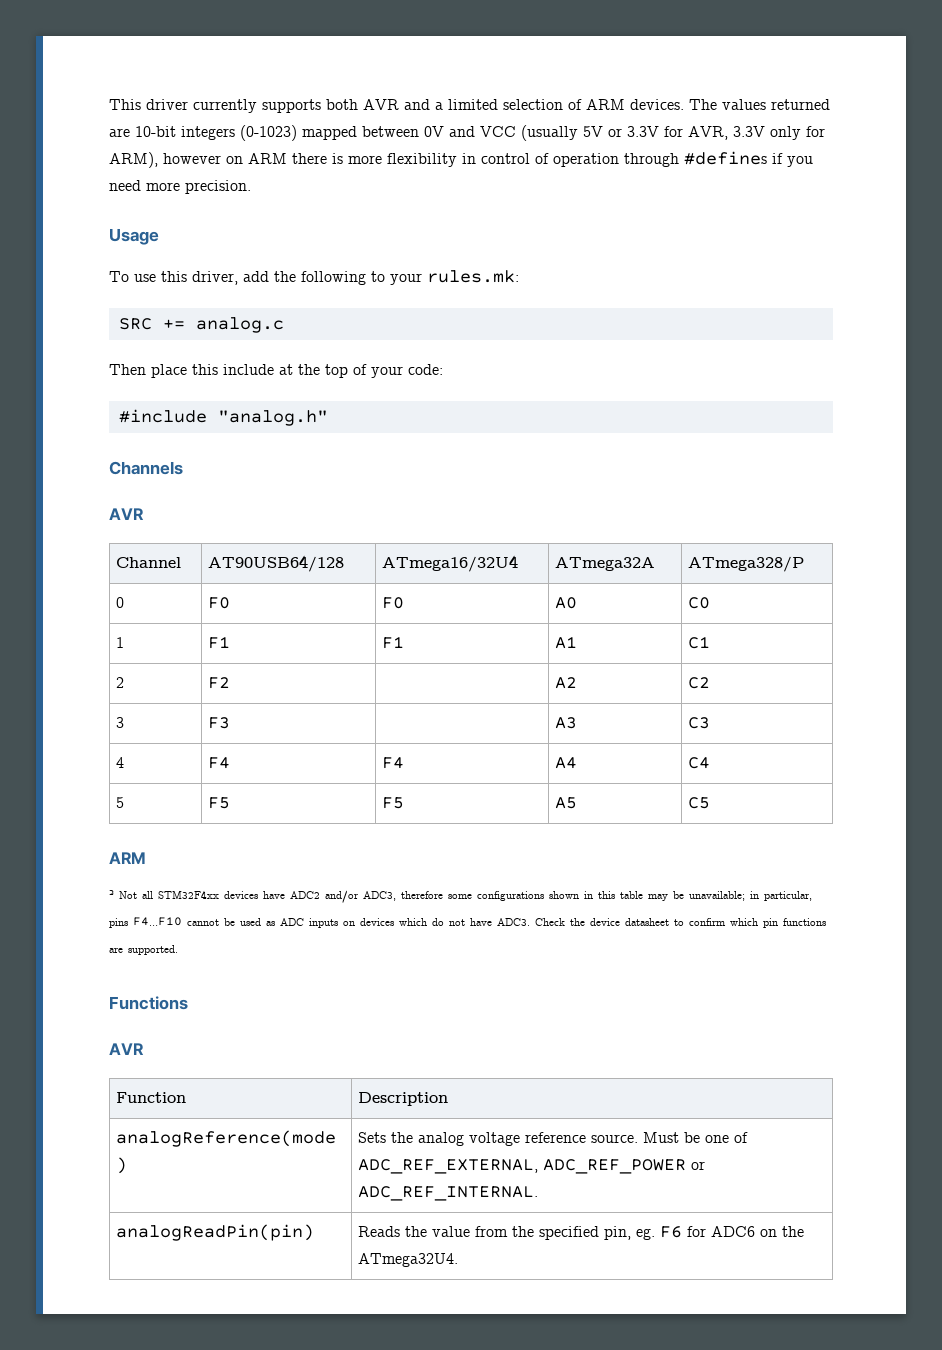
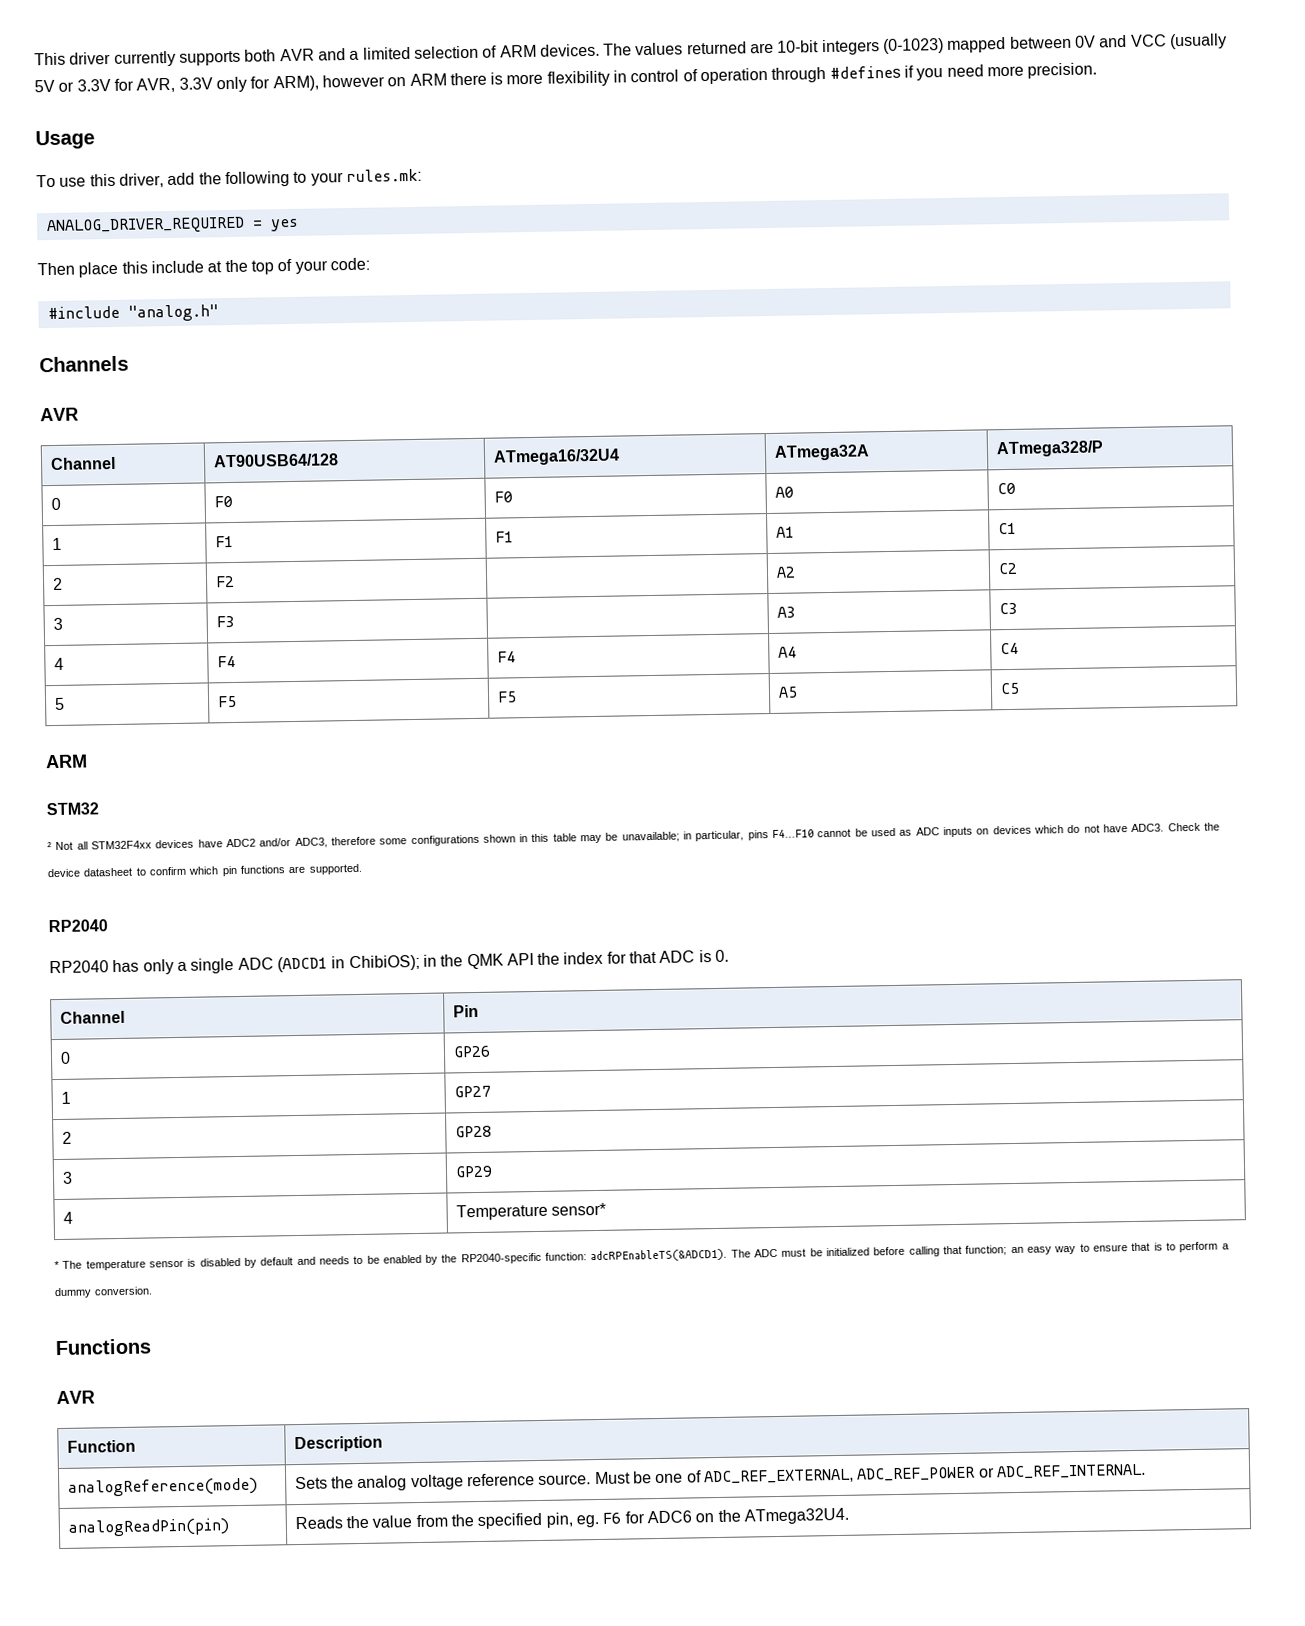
- SRC += analog.c
+ ANALOG_DRIVER_REQUIRED = yes
+ STM32
  Check the device datasheet to confirm which pin functions are supported.
+ RP2040
+ RP2040 has only a single ADC (ADCD1 in ChibiOS); in the QMK API the index for that ADC is 0.
+ Channel | Pin
+ 0 | GP26
+ 1 | GP27
+ 2 | GP28
+ 3 | GP29
+ 4 | Temperature sensor*
+ * The temperature sensor is disabled by default and needs to be enabled by the RP2040-specific function: adcRPEnableTS(&ADCD1). The ADC must be initialized before calling that function; an easy way to ensure that is to perform a dummy conversion.

